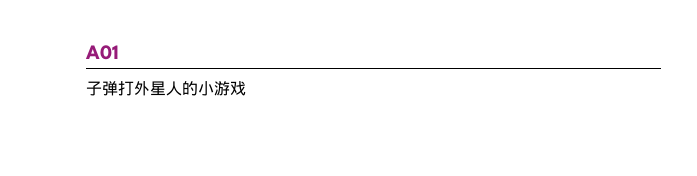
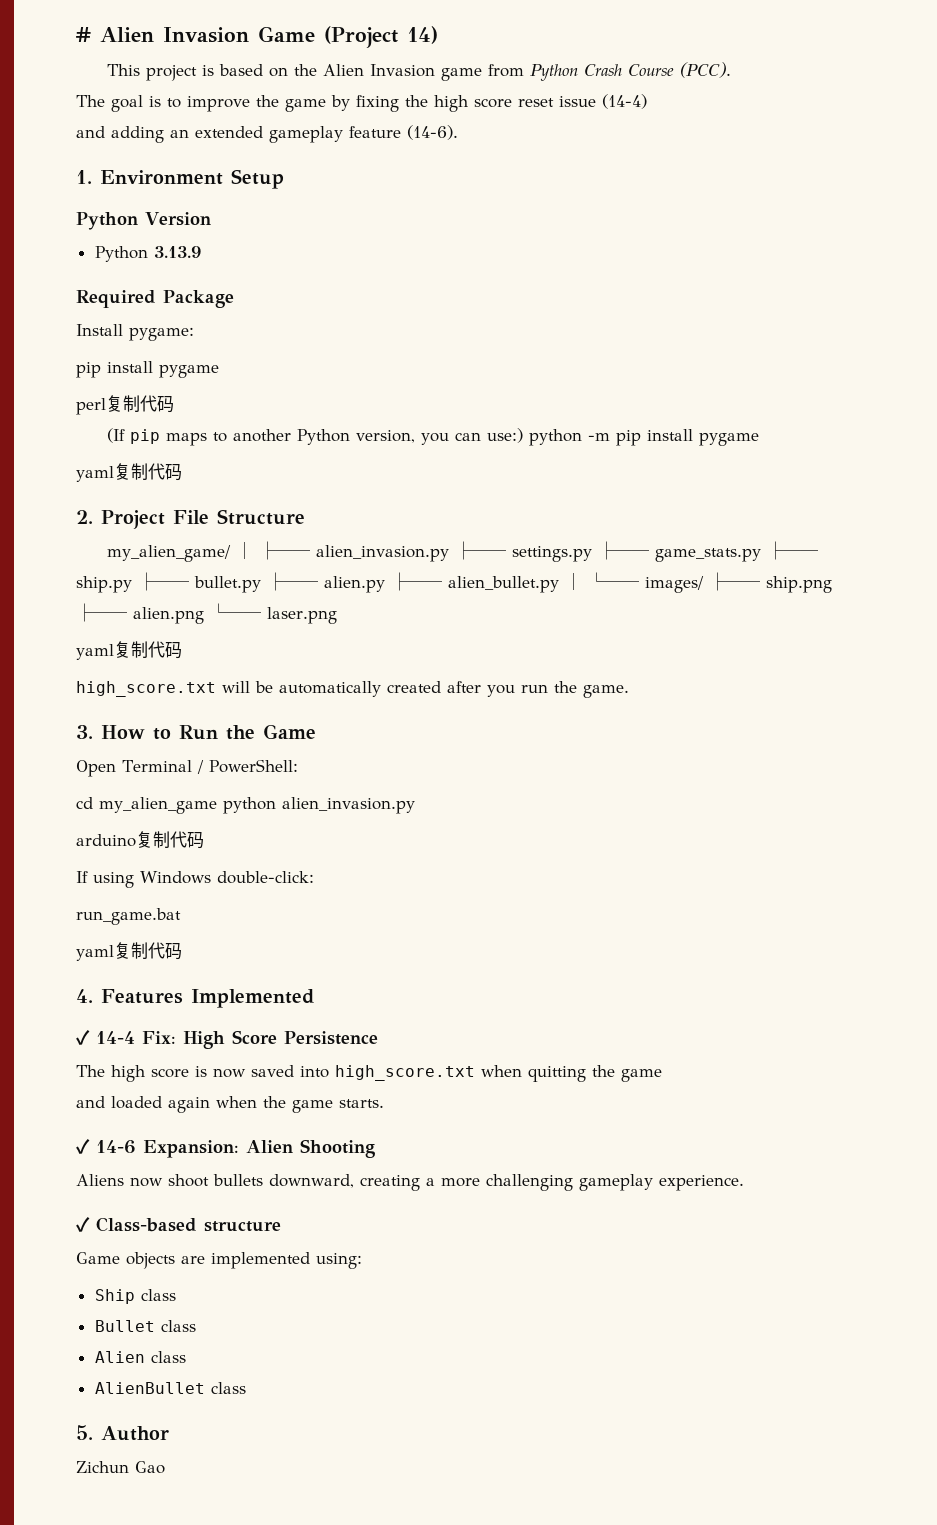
- A01
- 子弹打外星人的小游戏
+ # Alien Invasion Game (Project 14)
+ This project is based on the Alien Invasion game from Python Crash Course (PCC).
+ The goal is to improve the game by fixing the high score reset issue (14-4)
+ and adding an extended gameplay feature (14-6).
+ 1. Environment Setup
+ Python Version
+ Python 3.13.9
+ Required Package
+ Install pygame:
+ pip install pygame
+ perl复制代码
+ (If pip maps to another Python version, you can use:) python -m pip install pygame
+ yaml复制代码
+ 2. Project File Structure
+ my_alien_game/ │ ├── alien_invasion.py ├── settings.py ├── game_stats.py ├── ship.py ├── bullet.py ├── alien.py ├── alien_bullet.py │ └── images/ ├── ship.png ├── alien.png └── laser.png
+ yaml复制代码
+ high_score.txt will be automatically created after you run the game.
+ 3. How to Run the Game
+ Open Terminal / PowerShell:
+ cd my_alien_game python alien_invasion.py
+ arduino复制代码
+ If using Windows double-click:
+ run_game.bat
+ yaml复制代码
+ 4. Features Implemented
+ ✓ 14-4 Fix: High Score Persistence
+ The high score is now saved into high_score.txt when quitting the game
+ and loaded again when the game starts.
+ ✓ 14-6 Expansion: Alien Shooting
+ Aliens now shoot bullets downward, creating a more challenging gameplay experience.
+ ✓ Class-based structure
+ Game objects are implemented using:
+ Ship class
+ Bullet class
+ Alien class
+ AlienBullet class
+ 5. Author
+ Zichun Gao

